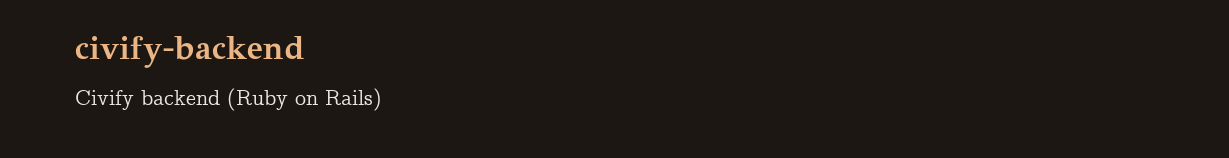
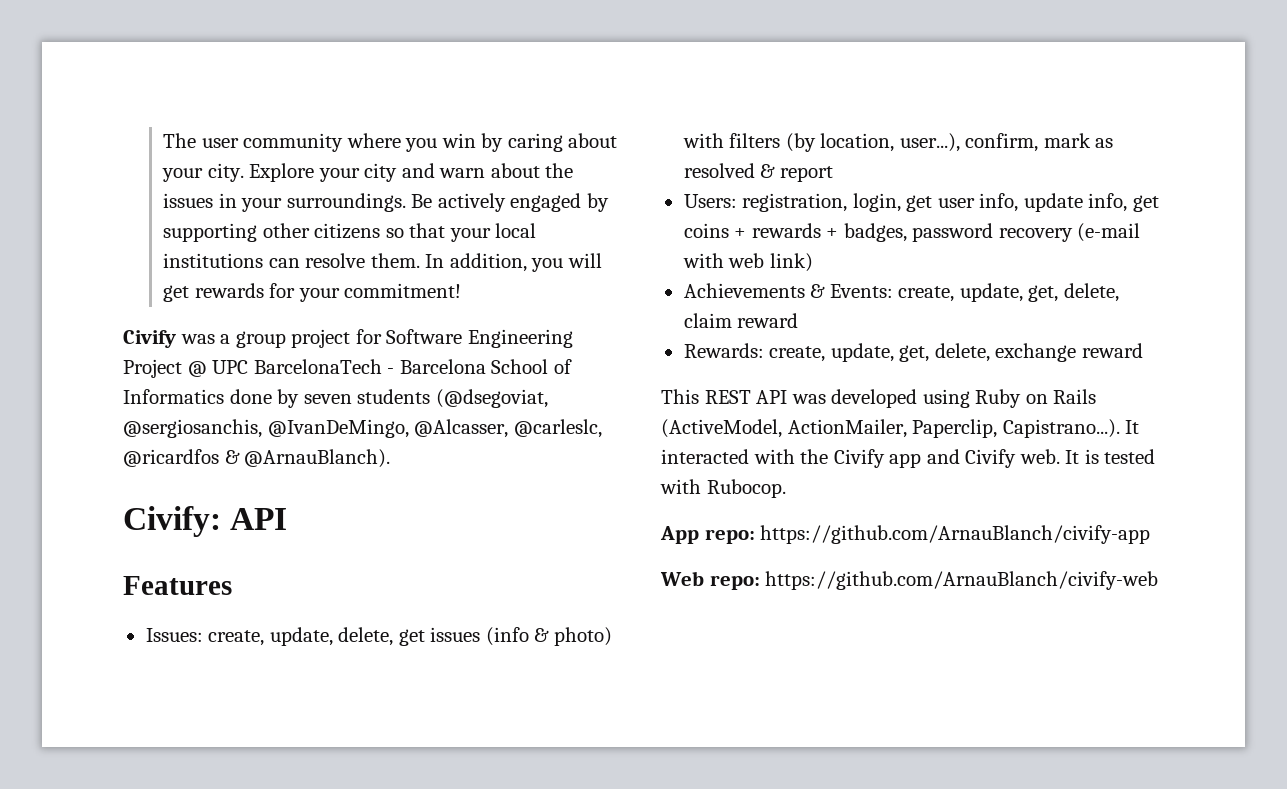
- civify-backend
- Civify backend (Ruby on Rails)
+ The user community where you win by caring about your city. Explore your city and warn about the issues in your surroundings. Be actively engaged by supporting other citizens so that your local institutions can resolve them. In addition, you will get rewards for your commitment!
+ Civify was a group project for Software Engineering Project @ UPC BarcelonaTech - Barcelona School of Informatics done by seven students (@dsegoviat, @sergiosanchis, @IvanDeMingo, @Alcasser, @carleslc, @ricardfos & @ArnauBlanch).
+ Civify: API
+ Features
+ Issues: create, update, delete, get issues (info & photo) with filters (by location, user...), confirm, mark as resolved & report
+ Users: registration, login, get user info, update info, get coins + rewards + badges, password recovery (e-mail with web link)
+ Achievements & Events: create, update, get, delete, claim reward
+ Rewards: create, update, get, delete, exchange reward
+ This REST API was developed using Ruby on Rails (ActiveModel, ActionMailer, Paperclip, Capistrano...). It interacted with the Civify app and Civify web. It is tested with Rubocop.
+ App repo: https://github.com/ArnauBlanch/civify-app
+ Web repo: https://github.com/ArnauBlanch/civify-web

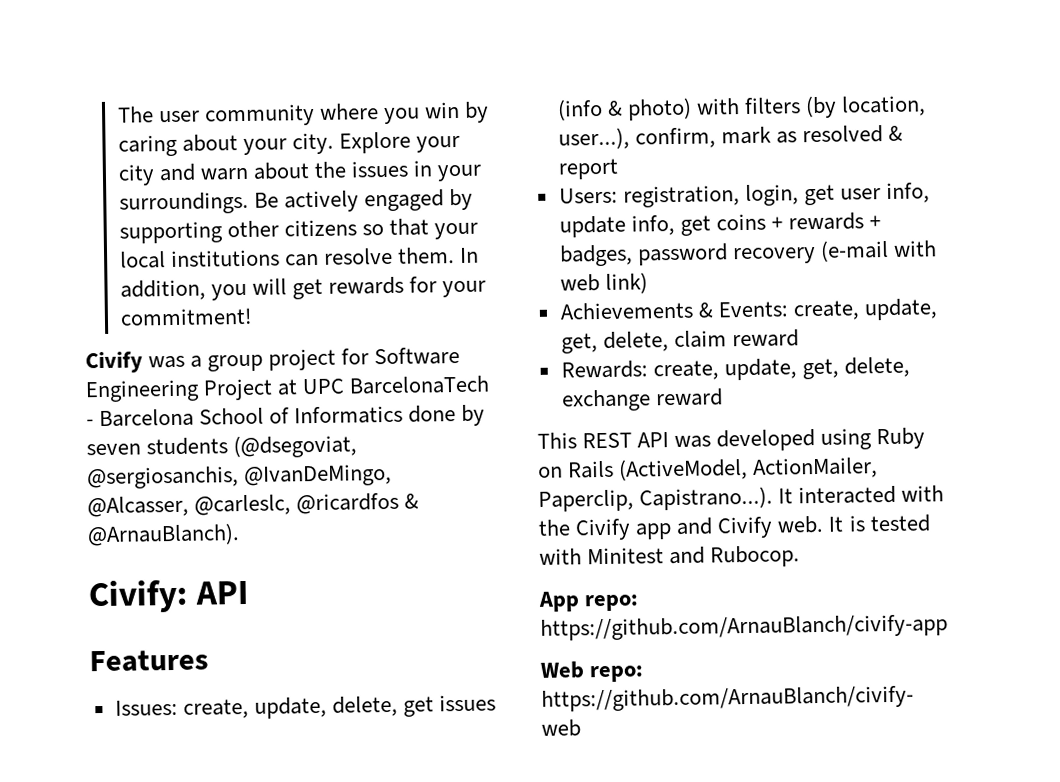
- Civify was a group project for Software Engineering Project @ UPC BarcelonaTech - Barcelona School of Informatics done by seven students (@dsegoviat, @sergiosanchis, @IvanDeMingo, @Alcasser, @carleslc, @ricardfos & @ArnauBlanch).
+ Civify was a group project for Software Engineering Project at UPC BarcelonaTech - Barcelona School of Informatics done by seven students (@dsegoviat, @sergiosanchis, @IvanDeMingo, @Alcasser, @carleslc, @ricardfos & @ArnauBlanch).
- It is tested with Rubocop.
+ It is tested with Minitest and Rubocop.

